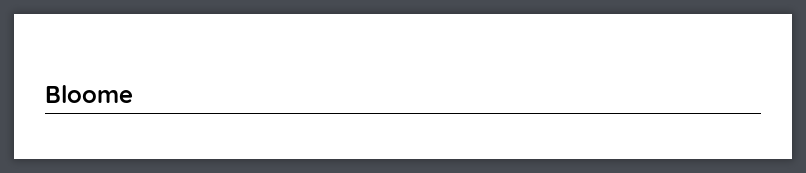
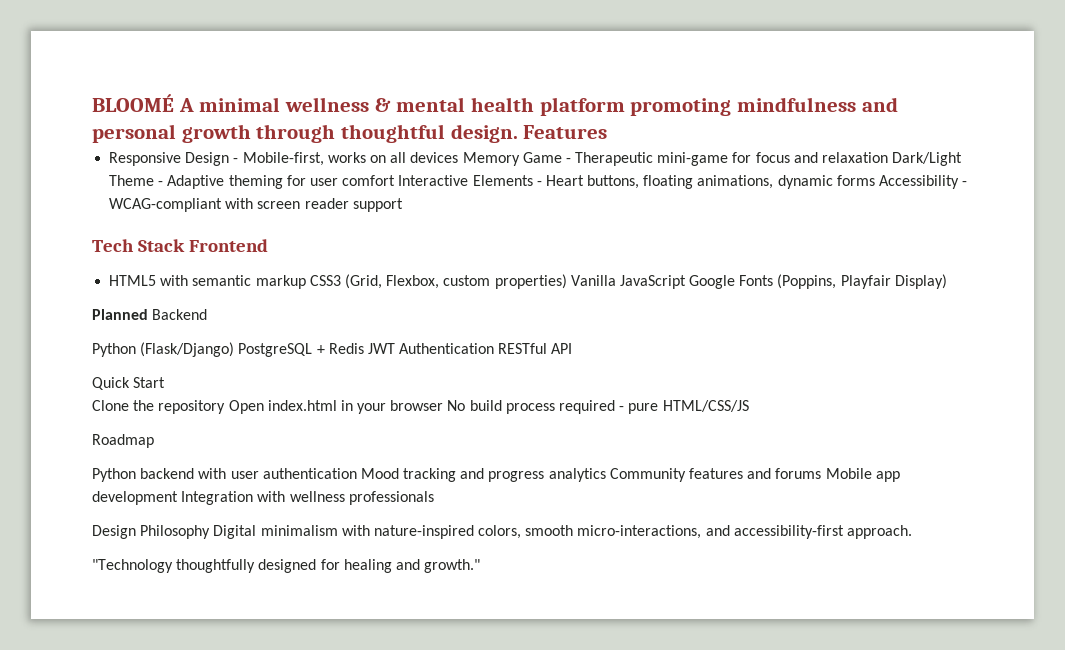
- Bloome
+ BLOOMÉ A minimal wellness & mental health platform promoting mindfulness and personal growth through thoughtful design. Features
+ Responsive Design - Mobile-first, works on all devices Memory Game - Therapeutic mini-game for focus and relaxation Dark/Light Theme - Adaptive theming for user comfort Interactive Elements - Heart buttons, floating animations, dynamic forms Accessibility - WCAG-compliant with screen reader support
+ Tech Stack Frontend
+ HTML5 with semantic markup CSS3 (Grid, Flexbox, custom properties) Vanilla JavaScript Google Fonts (Poppins, Playfair Display)
+ Planned Backend
+ Python (Flask/Django) PostgreSQL + Redis JWT Authentication RESTful API
+ Quick Start
+ Clone the repository Open index.html in your browser No build process required - pure HTML/CSS/JS
+ Roadmap
+ Python backend with user authentication Mood tracking and progress analytics Community features and forums Mobile app development Integration with wellness professionals
+ Design Philosophy Digital minimalism with nature-inspired colors, smooth micro-interactions, and accessibility-first approach.
+ "Technology thoughtfully designed for healing and growth."

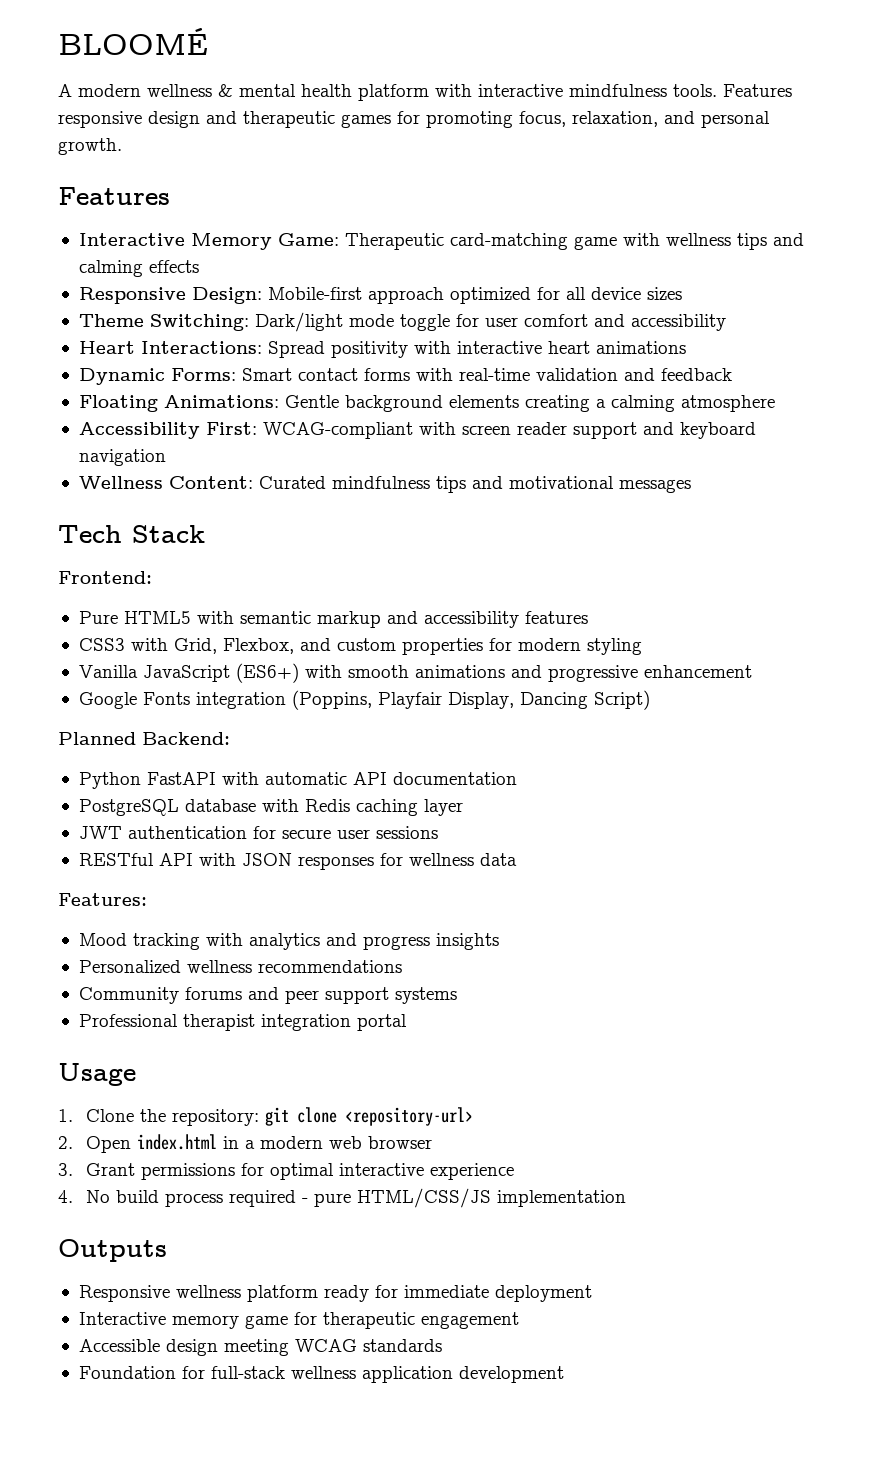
- BLOOMÉ A minimal wellness & mental health platform promoting mindfulness and personal growth through thoughtful design. Features
- Responsive Design - Mobile-first, works on all devices Memory Game - Therapeutic mini-game for focus and relaxation Dark/Light Theme - Adaptive theming for user comfort Interactive Elements - Heart buttons, floating animations, dynamic forms Accessibility - WCAG-compliant with screen reader support
+ BLOOMÉ
+ A modern wellness & mental health platform with interactive mindfulness tools. Features responsive design and therapeutic games for promoting focus, relaxation, and personal growth.
+ Features
+ Interactive Memory Game: Therapeutic card-matching game with wellness tips and calming effects
+ Responsive Design: Mobile-first approach optimized for all device sizes
+ Theme Switching: Dark/light mode toggle for user comfort and accessibility
+ Heart Interactions: Spread positivity with interactive heart animations
+ Dynamic Forms: Smart contact forms with real-time validation and feedback
+ Floating Animations: Gentle background elements creating a calming atmosphere
+ Accessibility First: WCAG-compliant with screen reader support and keyboard navigation
+ Wellness Content: Curated mindfulness tips and motivational messages
- Tech Stack Frontend
- HTML5 with semantic markup CSS3 (Grid, Flexbox, custom properties) Vanilla JavaScript Google Fonts (Poppins, Playfair Display)
+ Tech Stack
+ Frontend:
+ Pure HTML5 with semantic markup and accessibility features
+ CSS3 with Grid, Flexbox, and custom properties for modern styling
+ Vanilla JavaScript (ES6+) with smooth animations and progressive enhancement
+ Google Fonts integration (Poppins, Playfair Display, Dancing Script)
- Planned Backend
- Python (Flask/Django) PostgreSQL + Redis JWT Authentication RESTful API
- Quick Start
- Clone the repository Open index.html in your browser No build process required - pure HTML/CSS/JS
- Roadmap
- Python backend with user authentication Mood tracking and progress analytics Community features and forums Mobile app development Integration with wellness professionals
- Design Philosophy Digital minimalism with nature-inspired colors, smooth micro-interactions, and accessibility-first approach.
- "Technology thoughtfully designed for healing and growth."
+ Planned Backend:
+ Python FastAPI with automatic API documentation
+ PostgreSQL database with Redis caching layer
+ JWT authentication for secure user sessions
+ RESTful API with JSON responses for wellness data
+ Features:
+ Mood tracking with analytics and progress insights
+ Personalized wellness recommendations
+ Community forums and peer support systems
+ Professional therapist integration portal
+ Usage
+ 1. Clone the repository: git clone <repository-url>
+ 2. Open index.html in a modern web browser
+ 3. Grant permissions for optimal interactive experience
+ 4. No build process required - pure HTML/CSS/JS implementation
+ Outputs
+ Responsive wellness platform ready for immediate deployment
+ Interactive memory game for therapeutic engagement
+ Accessible design meeting WCAG standards
+ Foundation for full-stack wellness application development

